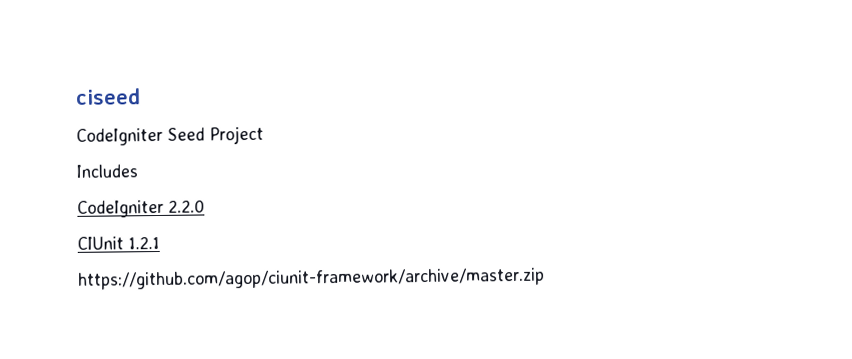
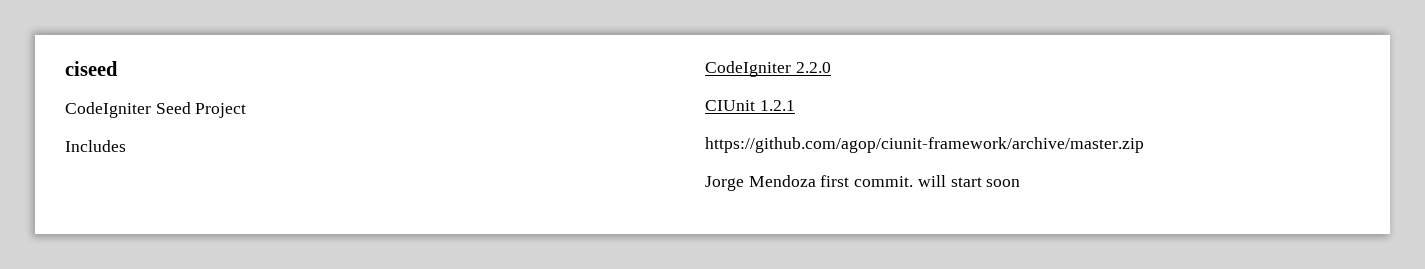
+ Jorge Mendoza first commit. will start soon

